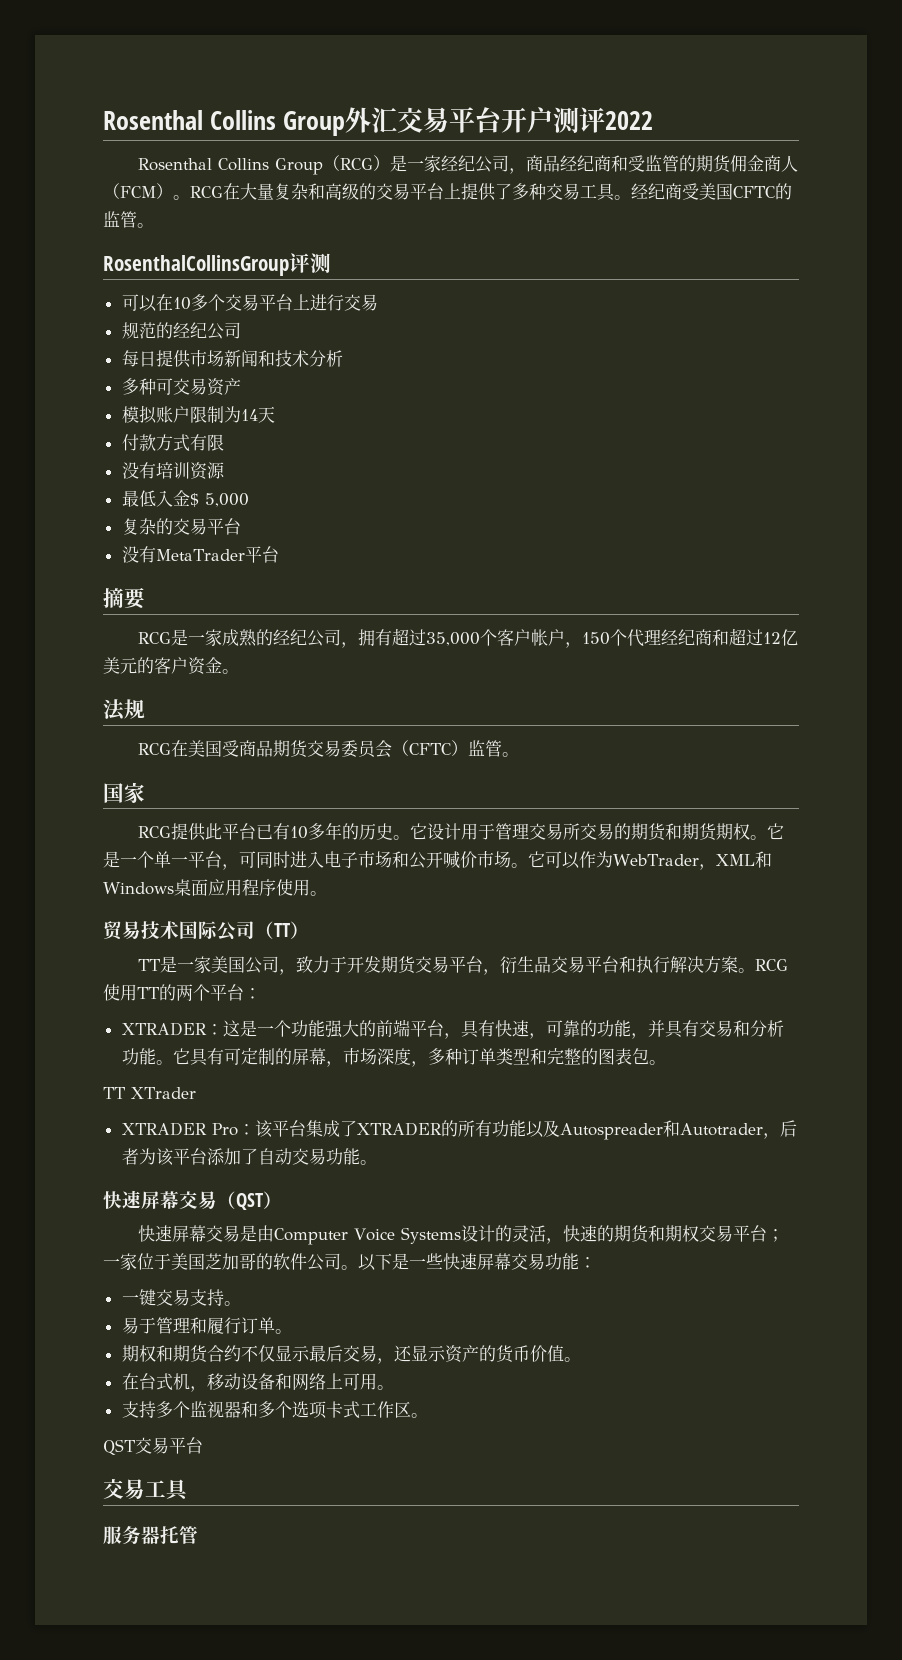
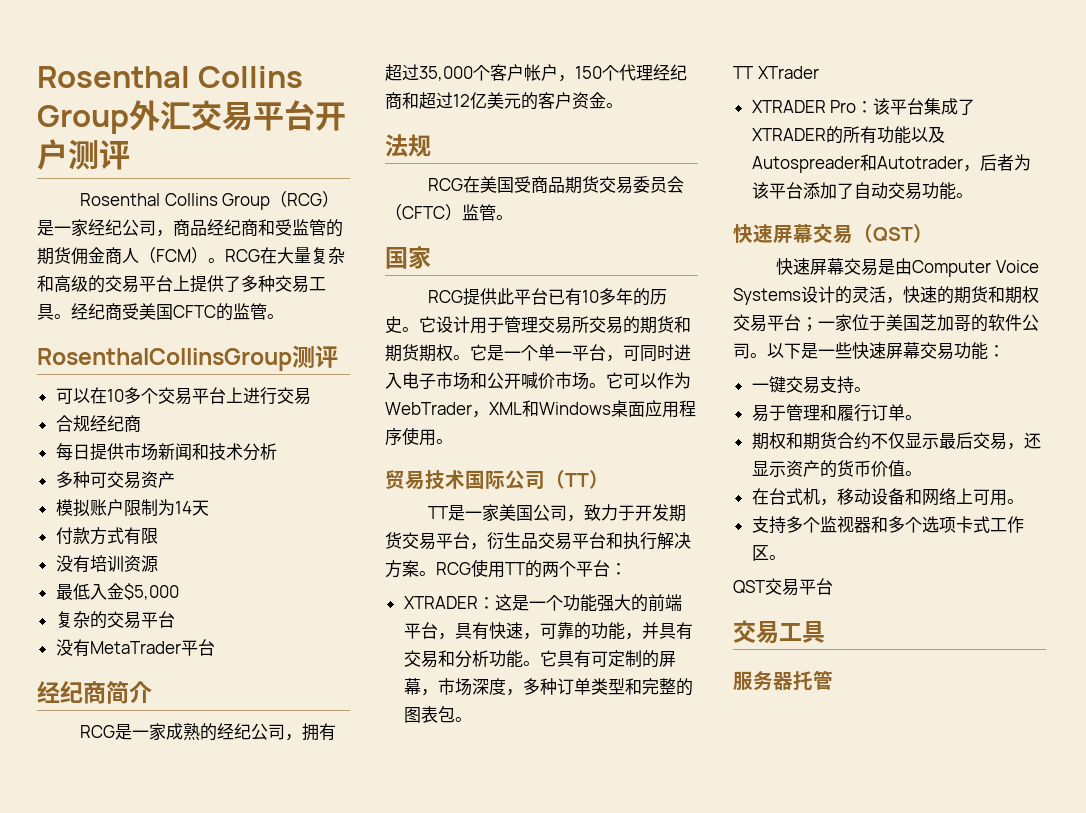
- Rosenthal Collins Group外汇交易平台开户测评2022
+ Rosenthal Collins Group外汇交易平台开户测评
- RosenthalCollinsGroup评测
+ RosenthalCollinsGroup测评
- 规范的经纪公司
+ 合规经纪商
- 最低入金$ 5,000
+ 最低入金$5,000
- 摘要
+ 经纪商简介

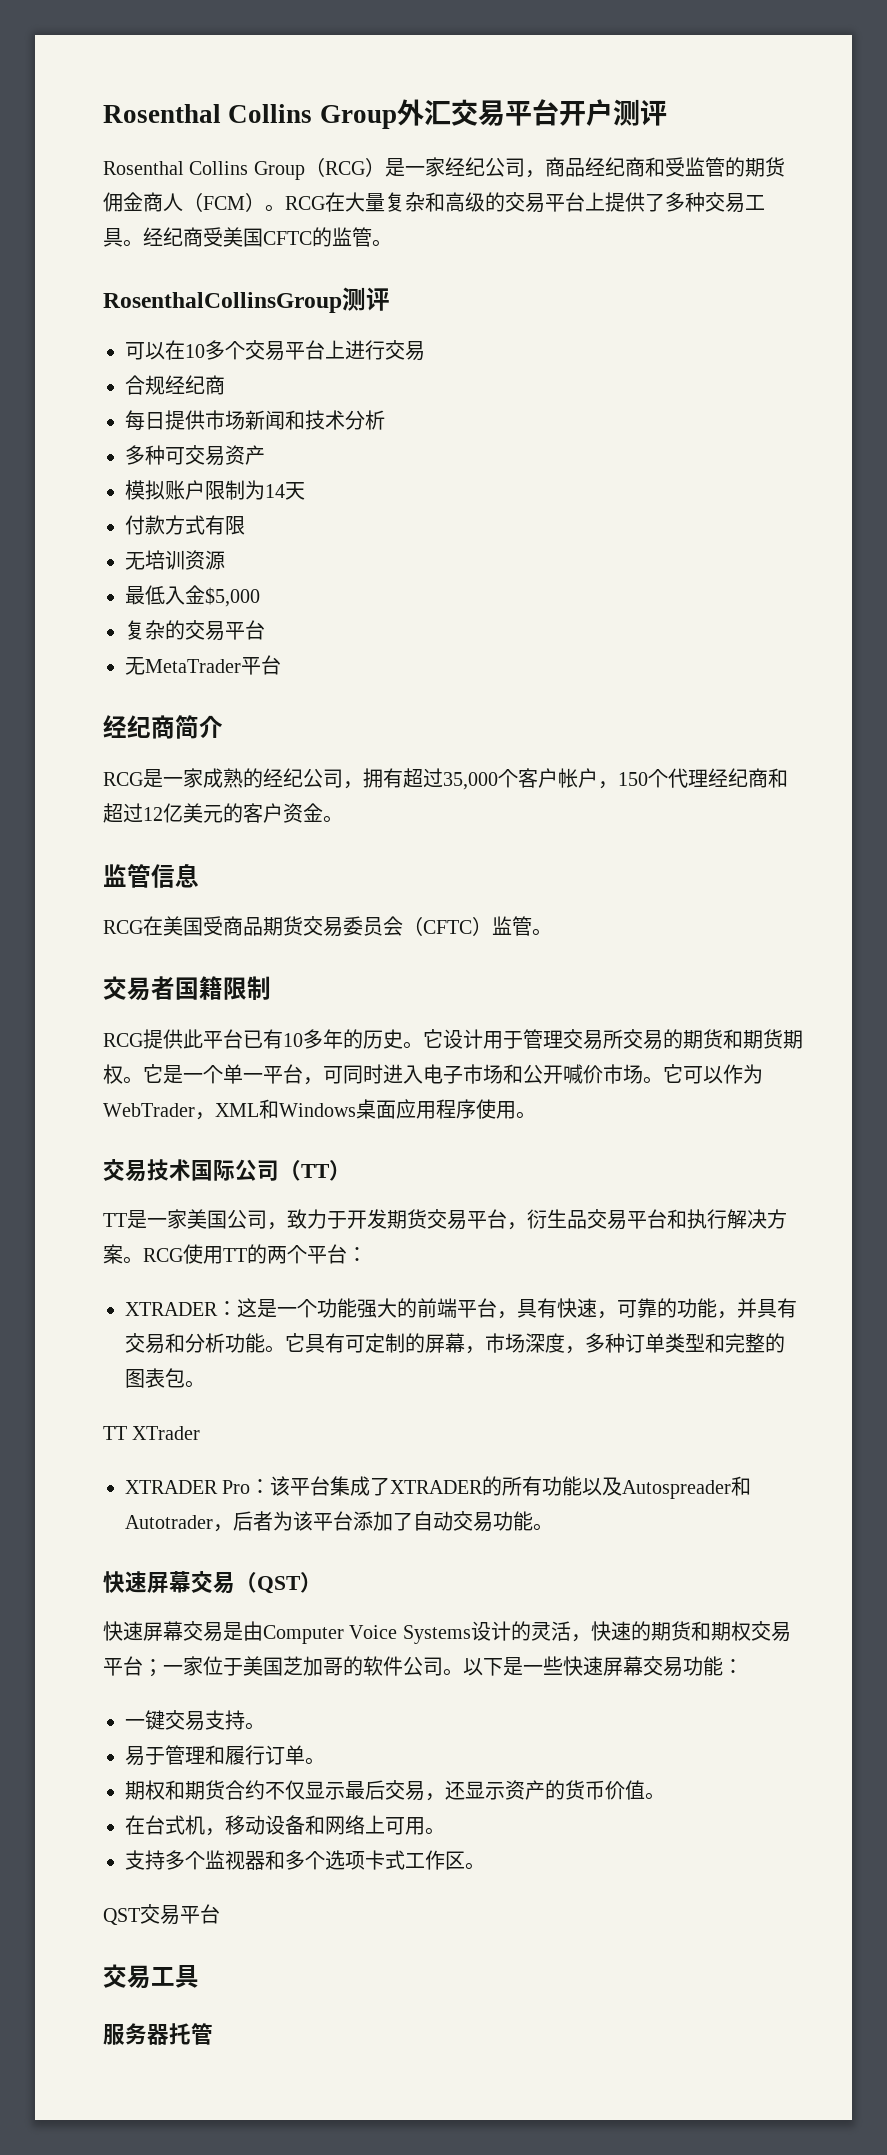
- 没有培训资源
+ 无培训资源
- 没有MetaTrader平台
+ 无MetaTrader平台
- 法规
+ 监管信息
- 国家
+ 交易者国籍限制
- 贸易技术国际公司（TT）
+ 交易技术国际公司（TT）

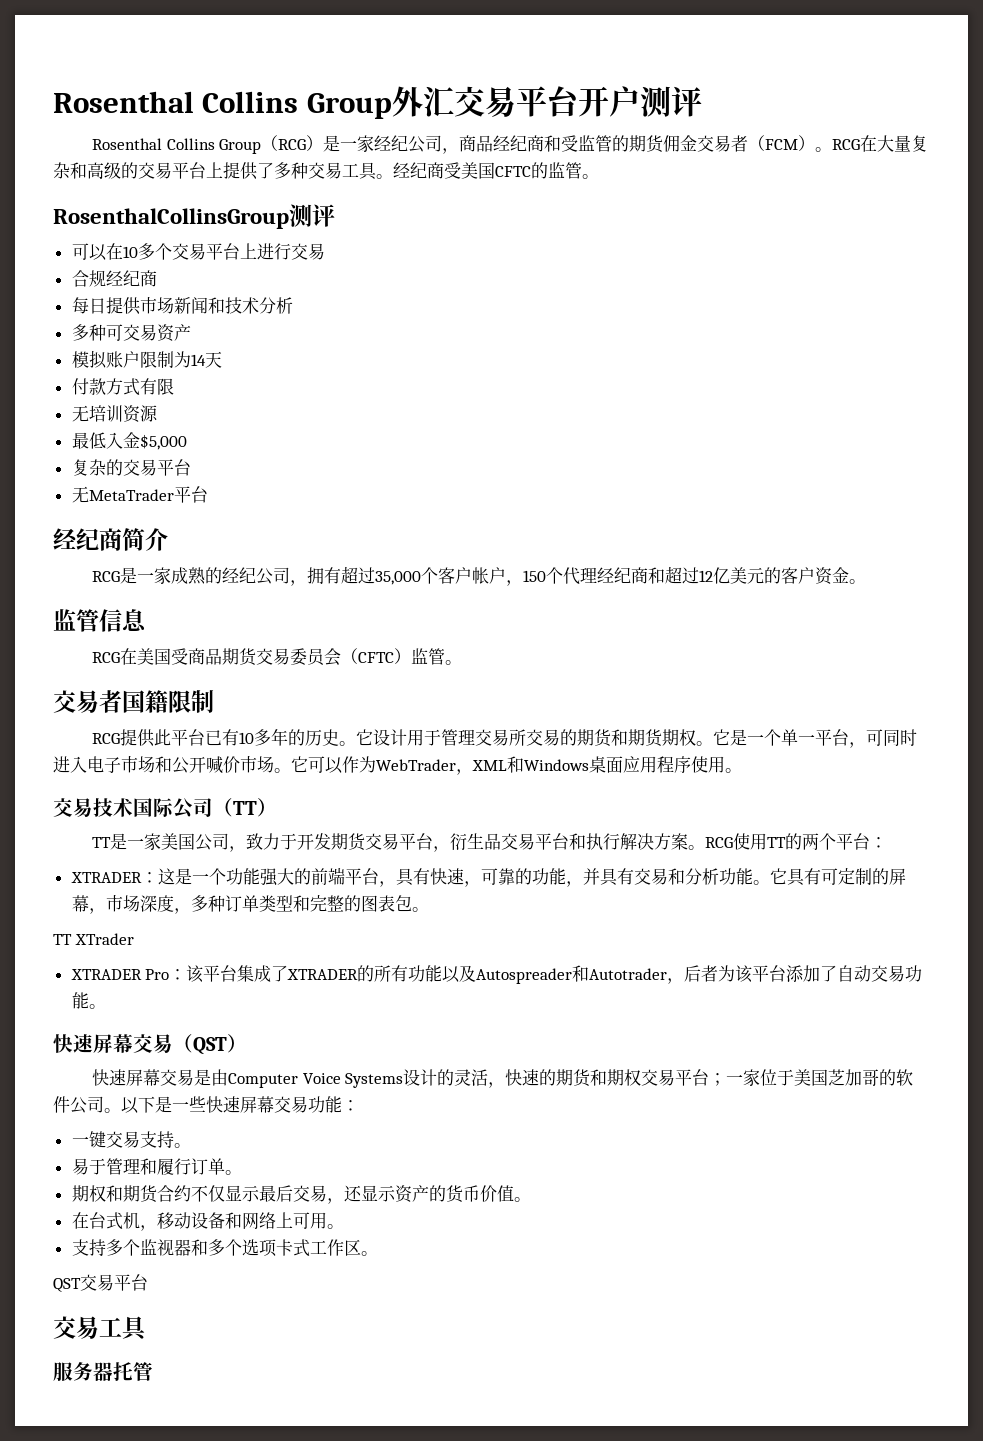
- Rosenthal Collins Group（RCG）是一家经纪公司，商品经纪商和受监管的期货佣金商人（FCM）。
+ Rosenthal Collins Group（RCG）是一家经纪公司，商品经纪商和受监管的期货佣金交易者（FCM）。

